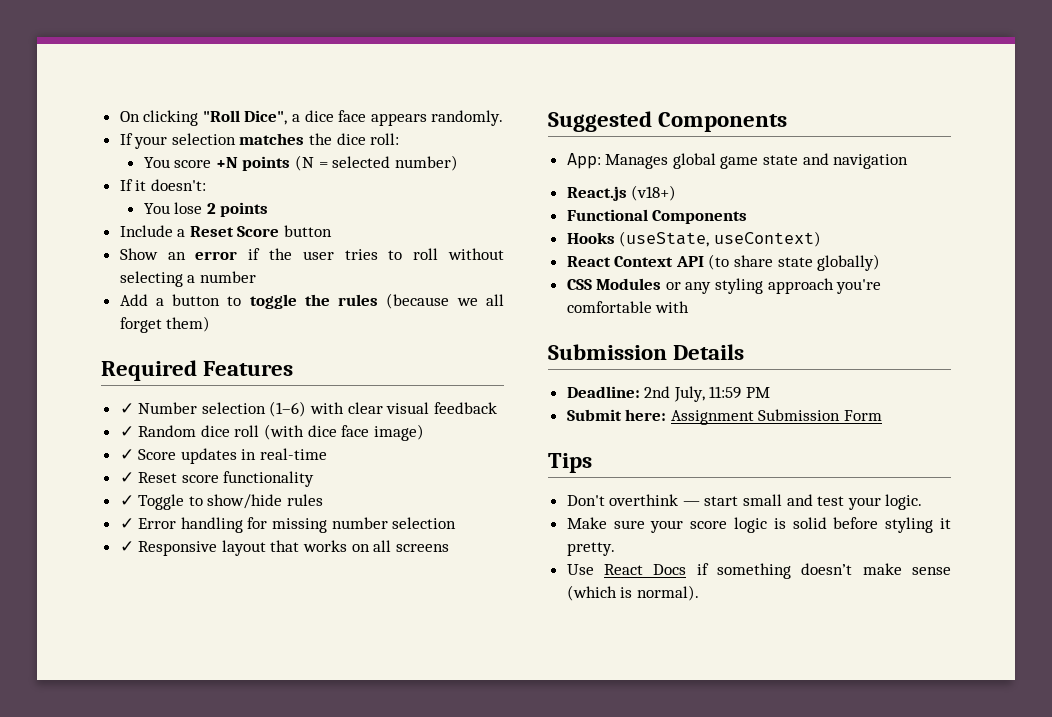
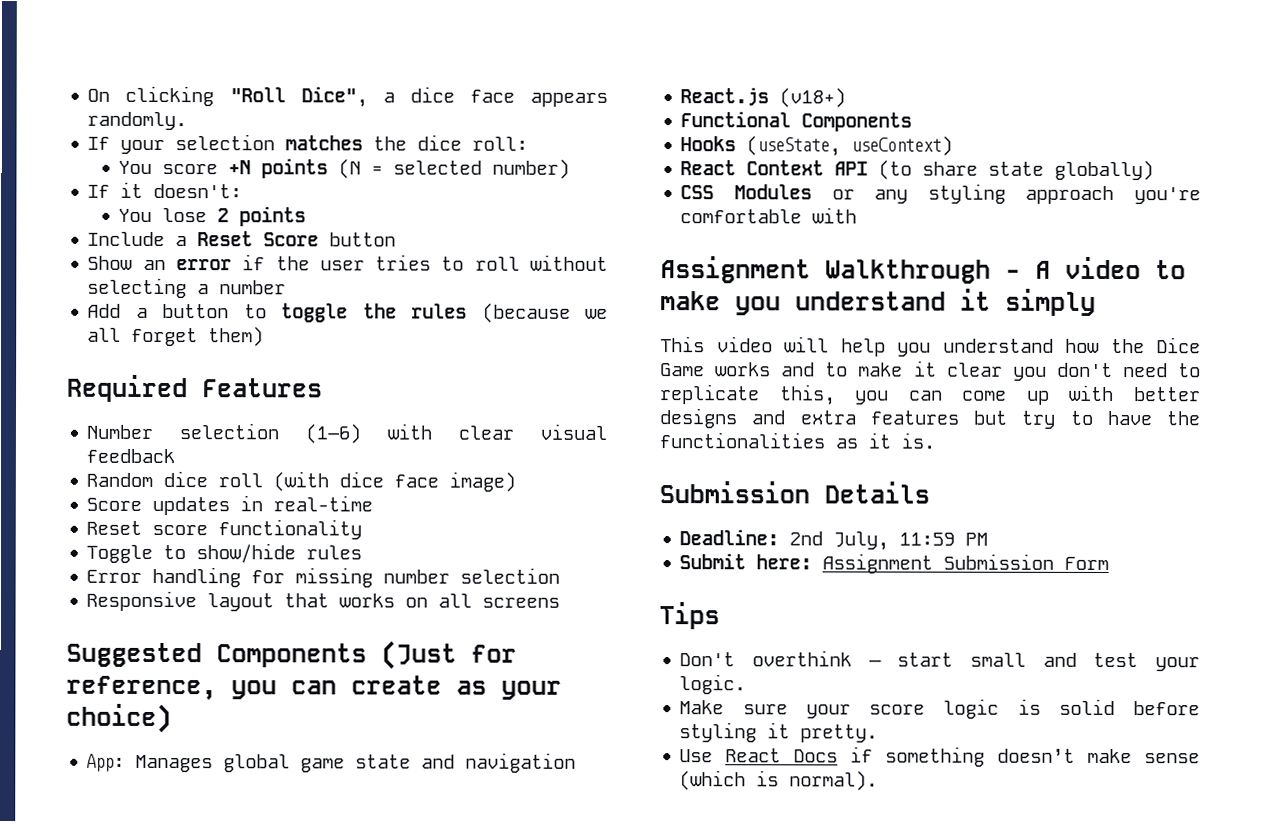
- ✓ Number selection (1–6) with clear visual feedback
+ Number selection (1–6) with clear visual feedback
- ✓ Random dice roll (with dice face image)
+ Random dice roll (with dice face image)
- ✓ Score updates in real-time
+ Score updates in real-time
- ✓ Reset score functionality
+ Reset score functionality
- ✓ Toggle to show/hide rules
+ Toggle to show/hide rules
- ✓ Error handling for missing number selection
+ Error handling for missing number selection
- ✓ Responsive layout that works on all screens
+ Responsive layout that works on all screens
- Suggested Components
+ Suggested Components (Just for reference, you can create as your choice)
+ Assignment Walkthrough - A video to make you understand it simply
+ This video will help you understand how the Dice Game works and to make it clear you don't need to replicate this, you can come up with better designs and extra features but try to have the functionalities as it is.

